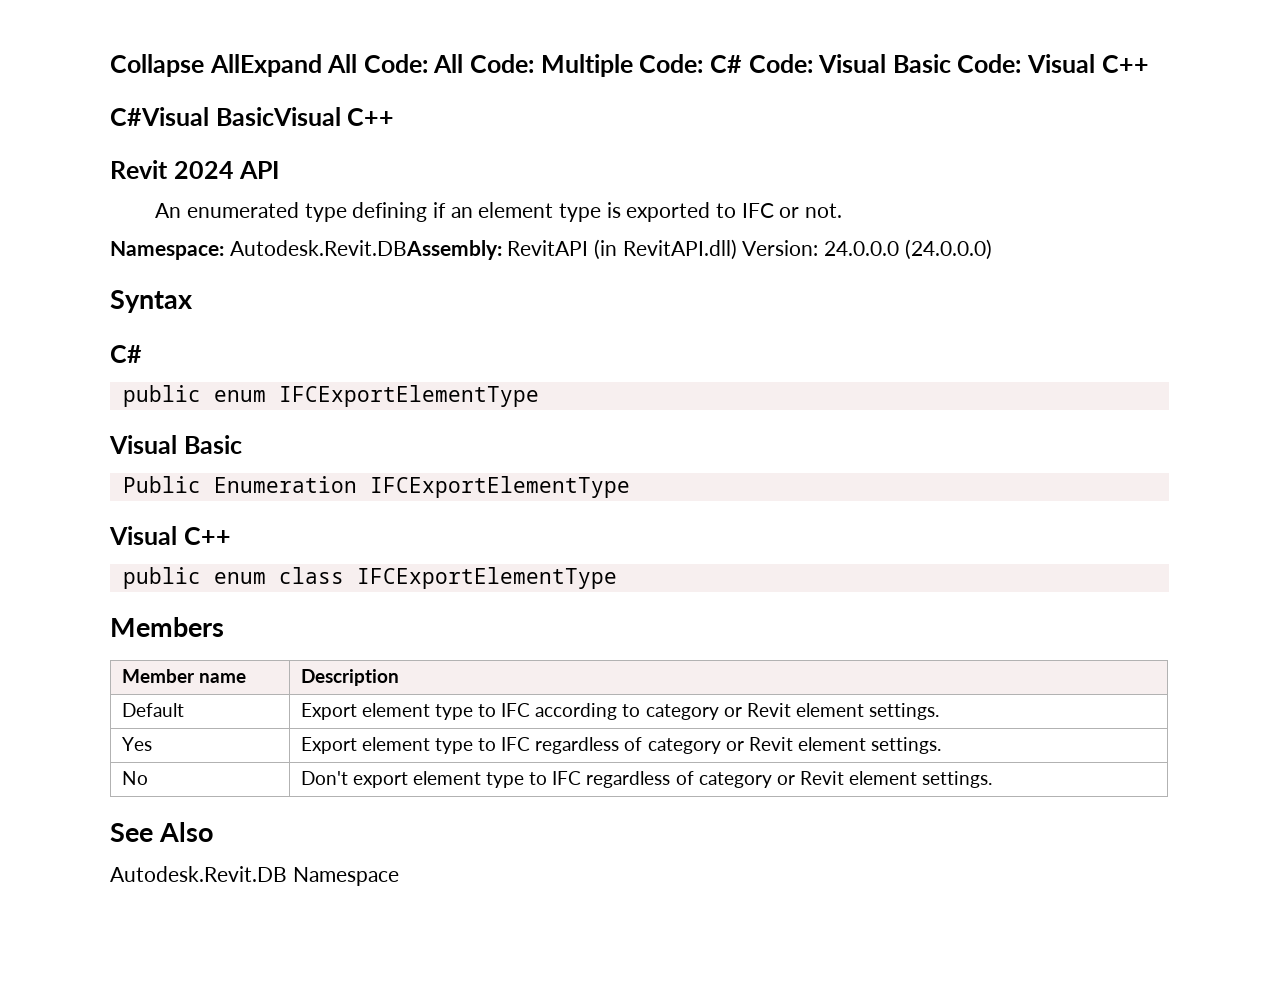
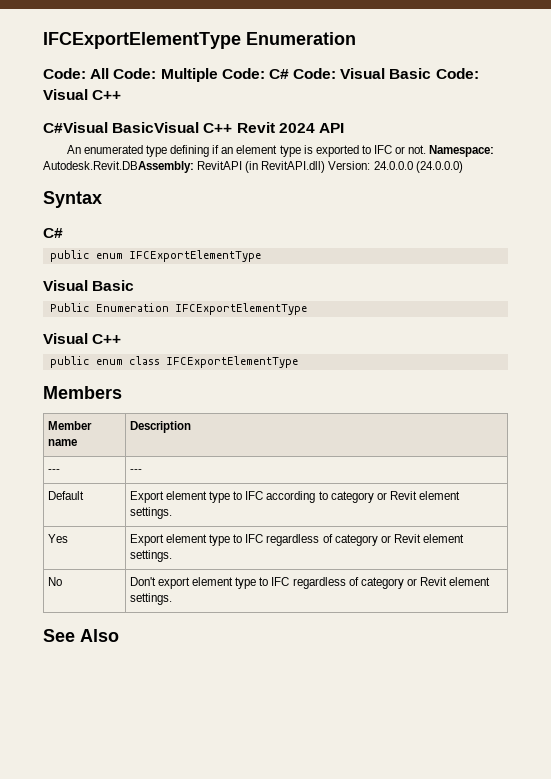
- Collapse AllExpand All Code: All Code: Multiple Code: C# Code: Visual Basic Code: Visual C++
+ IFCExportElementType Enumeration
+ Code: All Code: Multiple Code: C# Code: Visual Basic Code: Visual C++
- C#Visual BasicVisual C++
- Revit 2024 API
+ C#Visual BasicVisual C++ Revit 2024 API
- An enumerated type defining if an element type is exported to IFC or not.
- Namespace: Autodesk.Revit.DBAssembly: RevitAPI (in RevitAPI.dll) Version: 24.0.0.0 (24.0.0.0)
+ An enumerated type defining if an element type is exported to IFC or not. Namespace: Autodesk.Revit.DBAssembly: RevitAPI (in RevitAPI.dll) Version: 24.0.0.0 (24.0.0.0)
+ --- | ---
- Autodesk.Revit.DB Namespace

